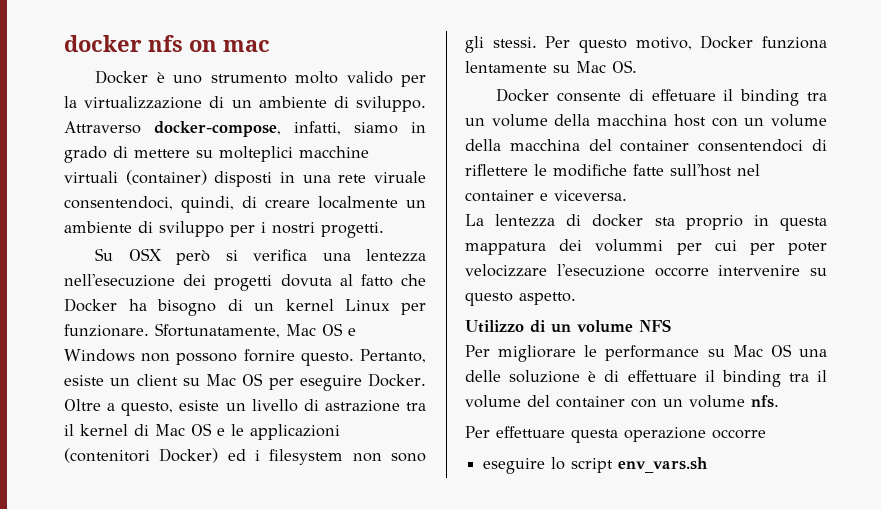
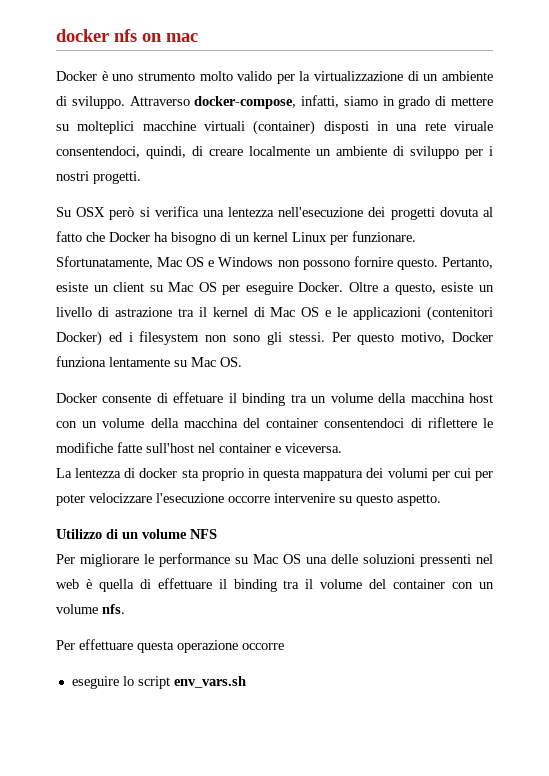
- La lentezza di docker sta proprio in questa mappatura dei volummi per cui per poter velocizzare l'esecuzione occorre intervenire su questo aspetto.
+ La lentezza di docker sta proprio in questa mappatura dei volumi per cui per poter velocizzare l'esecuzione occorre intervenire su questo aspetto.
- Per migliorare le performance su Mac OS una delle soluzione è di effettuare il binding tra il volume del container con un volume nfs.
+ Per migliorare le performance su Mac OS una delle soluzioni pressenti nel web è quella di effettuare il binding tra il volume del container con un volume nfs.

